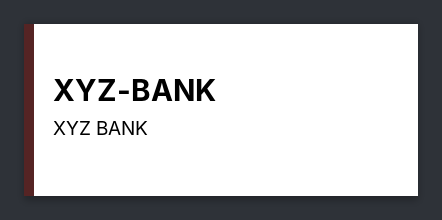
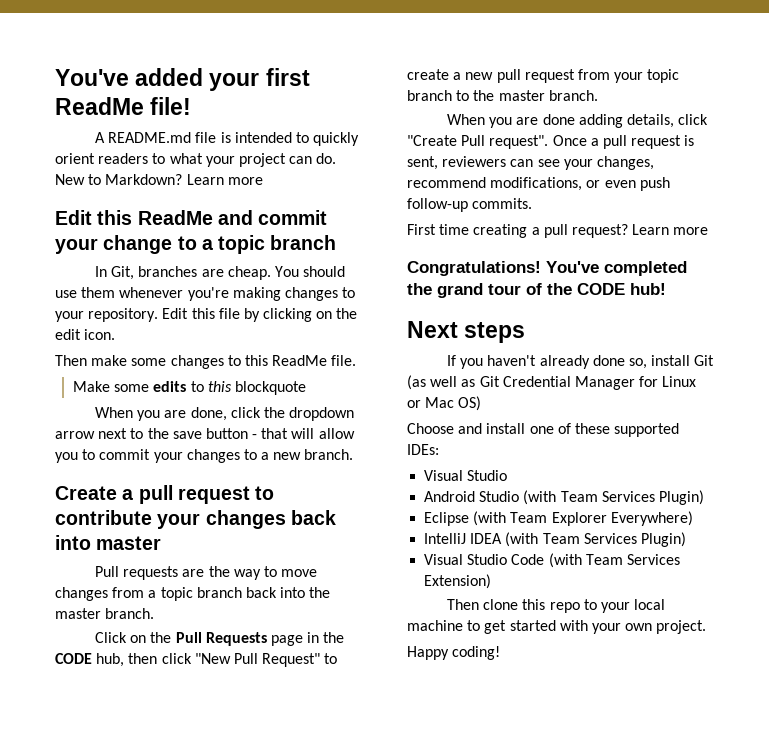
- XYZ-BANK
- XYZ BANK
+ You've added your first ReadMe file!
+ A README.md file is intended to quickly orient readers to what your project can do. New to Markdown? Learn more
+ Edit this ReadMe and commit your change to a topic branch
+ In Git, branches are cheap. You should use them whenever you're making changes to your repository. Edit this file by clicking on the edit icon.
+ Then make some changes to this ReadMe file.
+ Make some edits to this blockquote
+ When you are done, click the dropdown arrow next to the save button - that will allow you to commit your changes to a new branch.
+ Create a pull request to contribute your changes back into master
+ Pull requests are the way to move changes from a topic branch back into the master branch.
+ Click on the Pull Requests page in the CODE hub, then click "New Pull Request" to create a new pull request from your topic branch to the master branch.
+ When you are done adding details, click "Create Pull request". Once a pull request is sent, reviewers can see your changes, recommend modifications, or even push follow-up commits.
+ First time creating a pull request? Learn more
+ Congratulations! You've completed the grand tour of the CODE hub!
+ Next steps
+ If you haven't already done so, install Git (as well as Git Credential Manager for Linux or Mac OS)
+ Choose and install one of these supported IDEs:
+ Visual Studio
+ Android Studio (with Team Services Plugin)
+ Eclipse (with Team Explorer Everywhere)
+ IntelliJ IDEA (with Team Services Plugin)
+ Visual Studio Code (with Team Services Extension)
+ Then clone this repo to your local machine to get started with your own project.
+ Happy coding!

